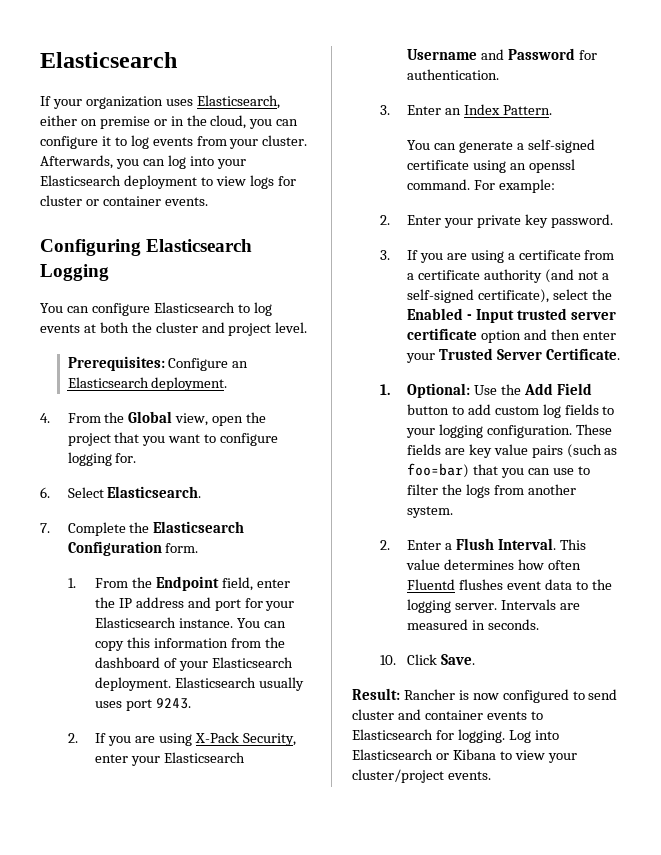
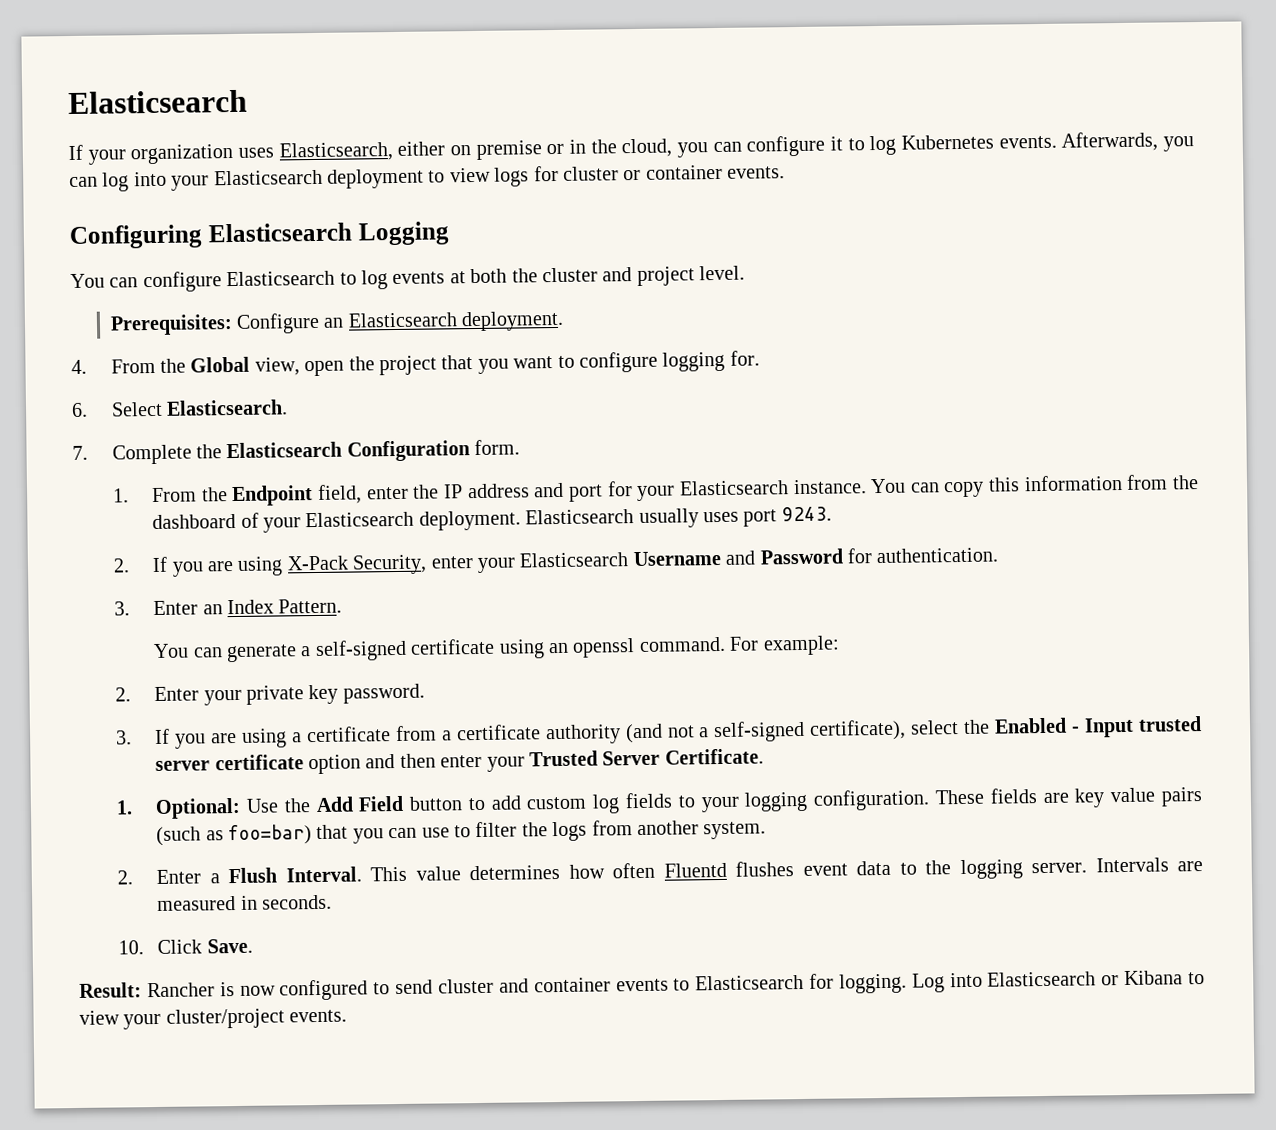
- If your organization uses Elasticsearch, either on premise or in the cloud, you can configure it to log events from your cluster.
+ If your organization uses Elasticsearch, either on premise or in the cloud, you can configure it to log Kubernetes events.

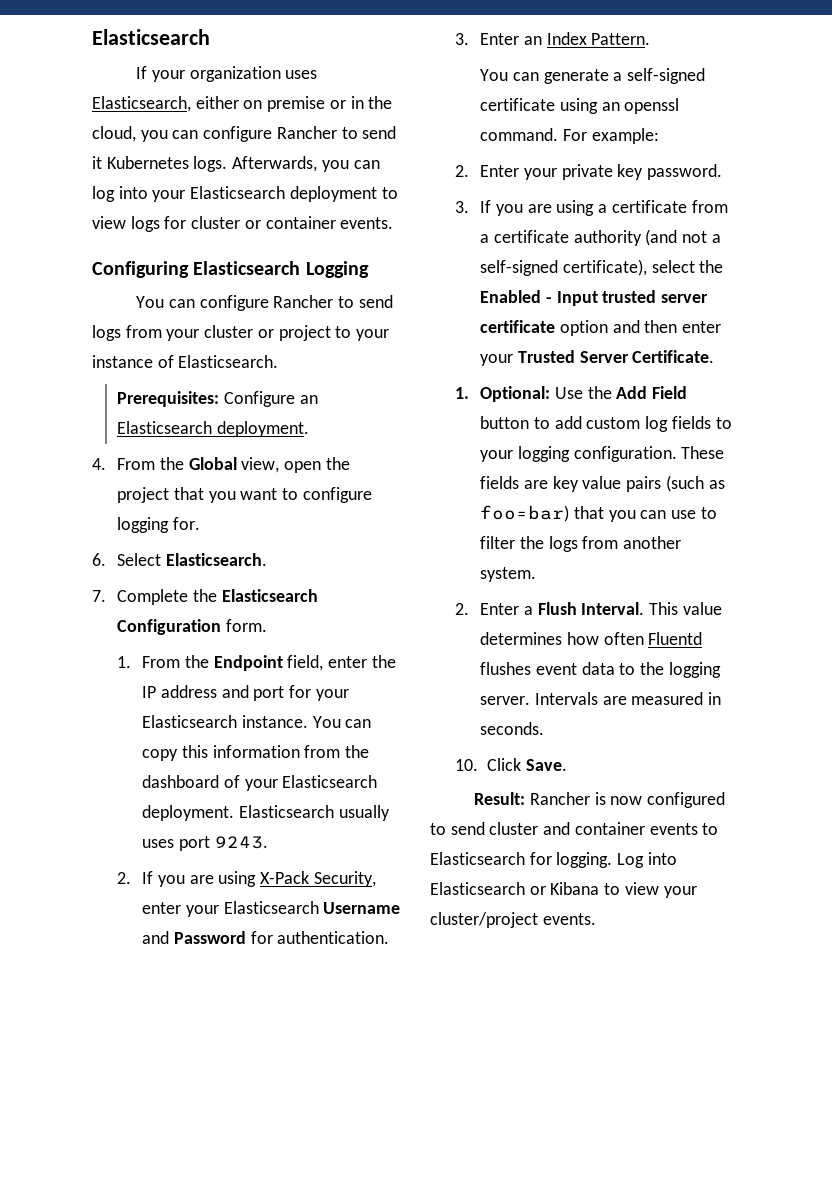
- If your organization uses Elasticsearch, either on premise or in the cloud, you can configure it to log Kubernetes events.
+ If your organization uses Elasticsearch, either on premise or in the cloud, you can configure Rancher to send it Kubernetes logs.
- You can configure Elasticsearch to log events at both the cluster and project level.
+ You can configure Rancher to send logs from your cluster or project to your instance of Elasticsearch.

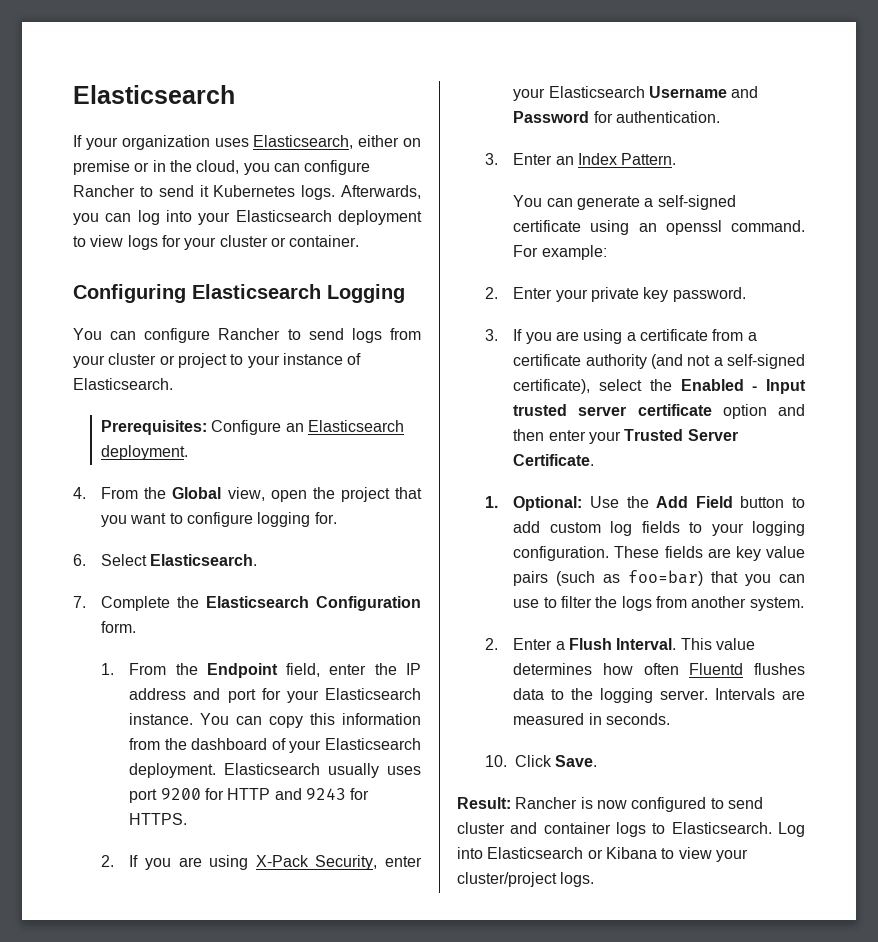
- Afterwards, you can log into your Elasticsearch deployment to view logs for cluster or container events.
+ Afterwards, you can log into your Elasticsearch deployment to view logs for your cluster or container.
- Elasticsearch usually uses port 9243.
+ Elasticsearch usually uses port 9200 for HTTP and 9243 for HTTPS.
- This value determines how often Fluentd flushes event data to the logging server.
+ This value determines how often Fluentd flushes data to the logging server.
- Result: Rancher is now configured to send cluster and container events to Elasticsearch for logging.
+ Result: Rancher is now configured to send cluster and container logs to Elasticsearch.
- Log into Elasticsearch or Kibana to view your cluster/project events.
+ Log into Elasticsearch or Kibana to view your cluster/project logs.

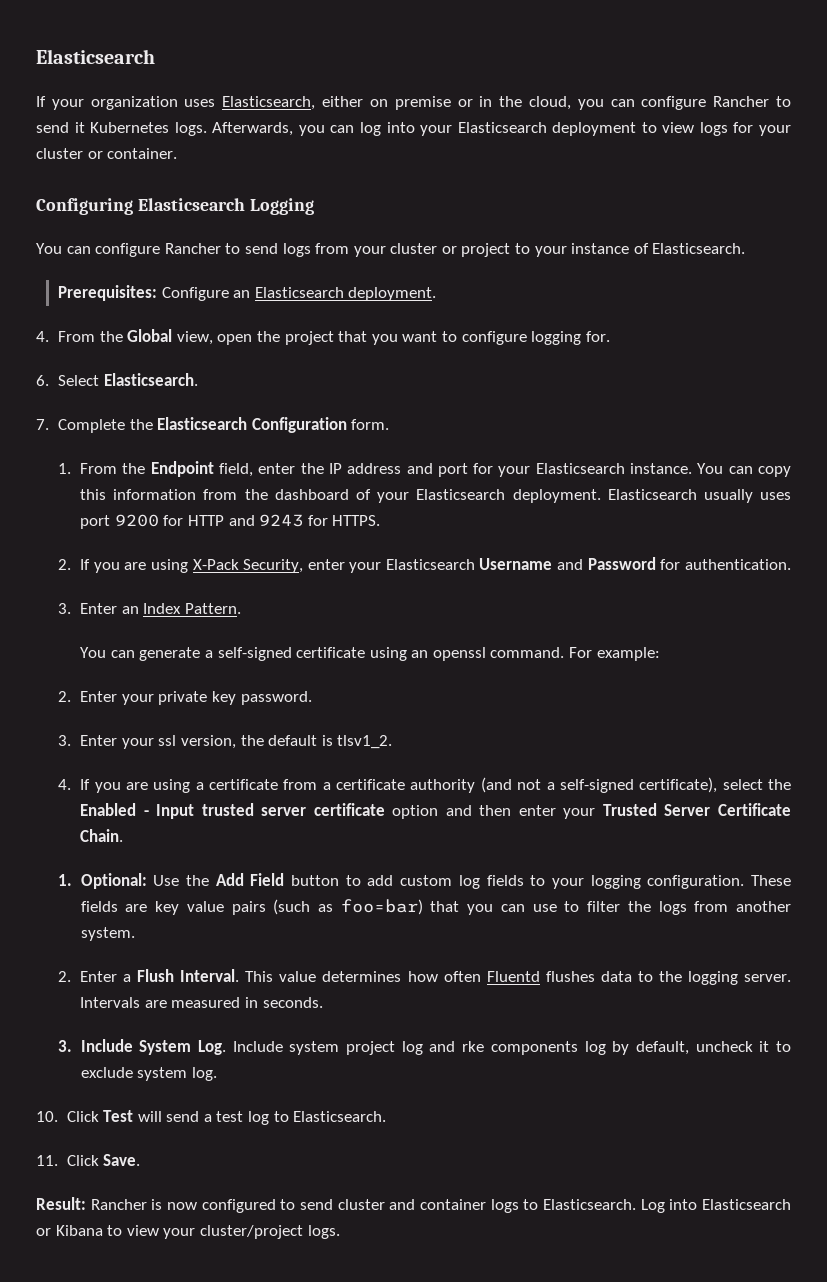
- 3. If you are using a certificate from a certificate authority (and not a self-signed certificate), select the Enabled - Input trusted server certificate option and then enter your Trusted Server Certificate.
+ 3. Enter your ssl version, the default is tlsv1_2.
+ 4. If you are using a certificate from a certificate authority (and not a self-signed certificate), select the Enabled - Input trusted server certificate option and then enter your Trusted Server Certificate Chain.
- 10. Click Save.
+ 3. Include System Log. Include system project log and rke components log by default, uncheck it to exclude system log.
+ 10. Click Test will send a test log to Elasticsearch.
+ 11. Click Save.

